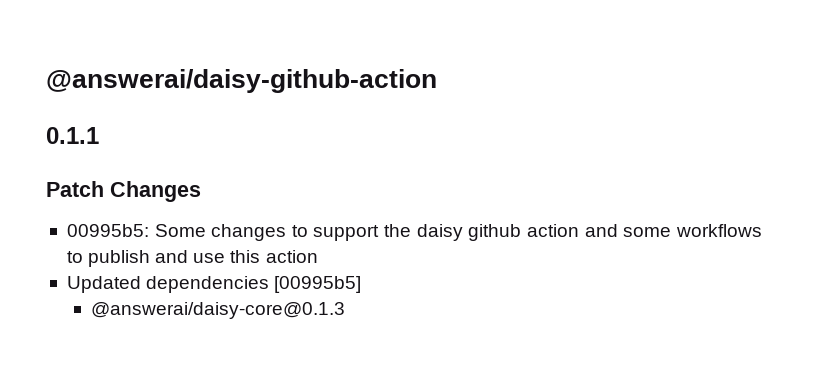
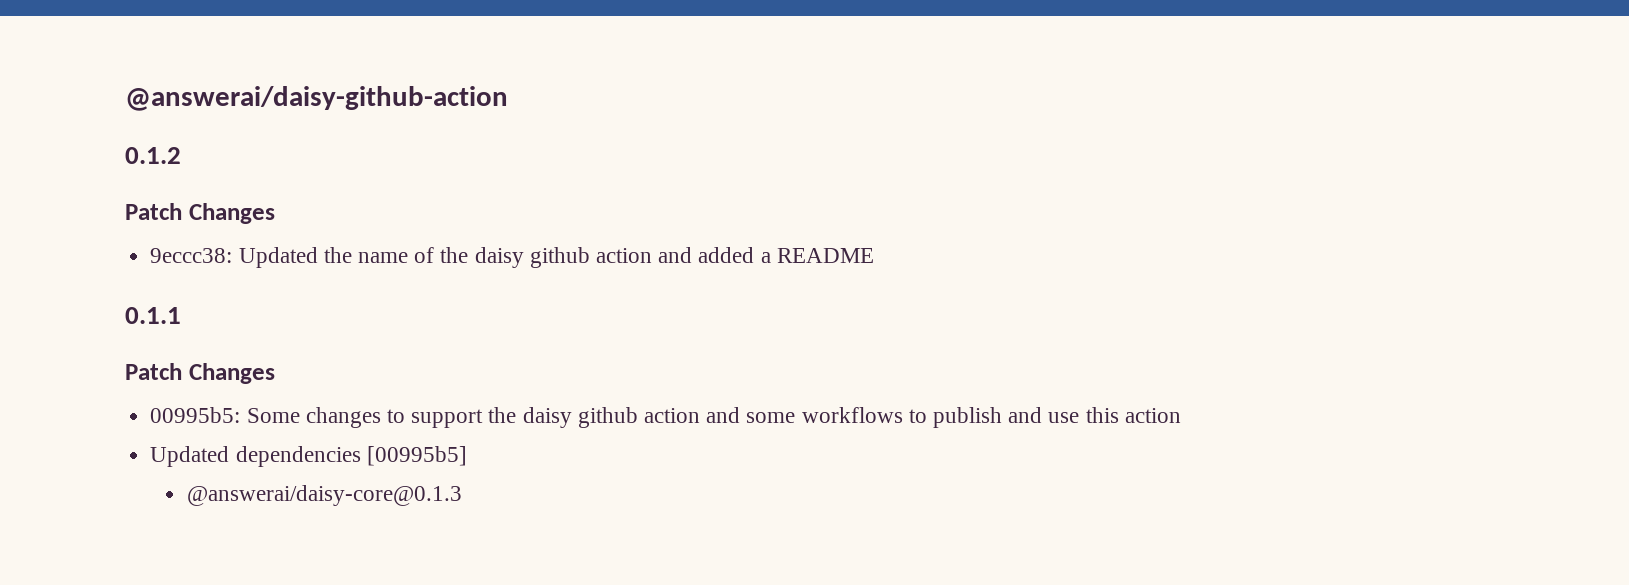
+ 0.1.2
+ Patch Changes
+ 9eccc38: Updated the name of the daisy github action and added a README

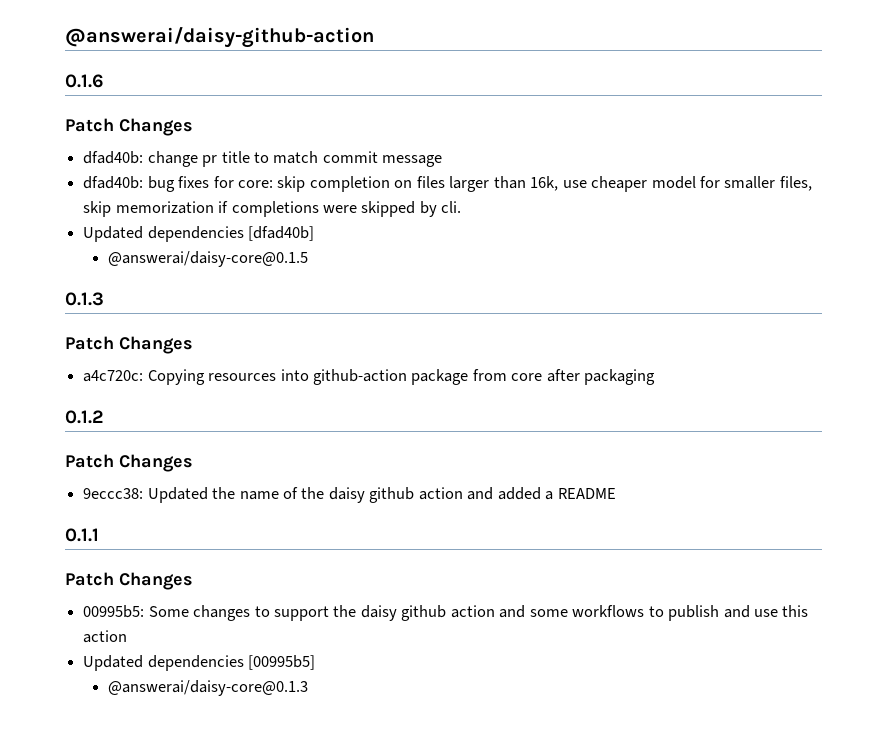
+ 0.1.6
+ Patch Changes
+ dfad40b: change pr title to match commit message
+ dfad40b: bug fixes for core: skip completion on files larger than 16k, use cheaper model for smaller files, skip memorization if completions were skipped by cli.
+ Updated dependencies [dfad40b]
+ @answerai/daisy-core@0.1.5
+ 0.1.3
+ Patch Changes
+ a4c720c: Copying resources into github-action package from core after packaging

